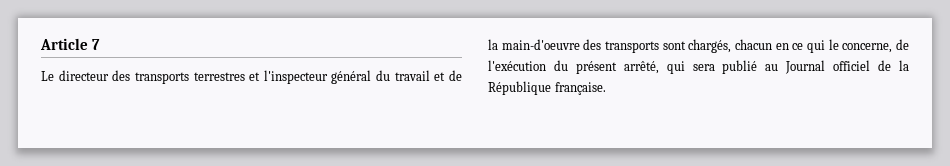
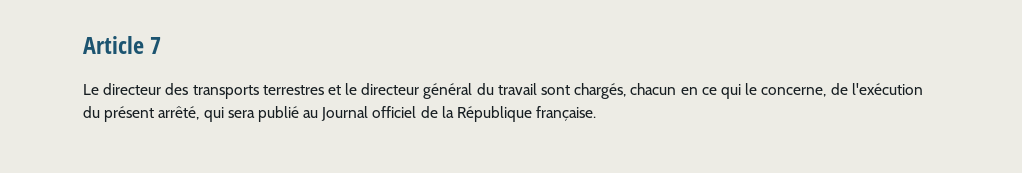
- Le directeur des transports terrestres et l'inspecteur général du travail et de la main-d'oeuvre des transports sont chargés, chacun en ce qui le concerne, de l'exécution du présent arrêté, qui sera publié au Journal officiel de la République française.
+ Le directeur des transports terrestres et le directeur général du travail sont chargés, chacun en ce qui le concerne, de l'exécution du présent arrêté, qui sera publié au Journal officiel de la République française.

